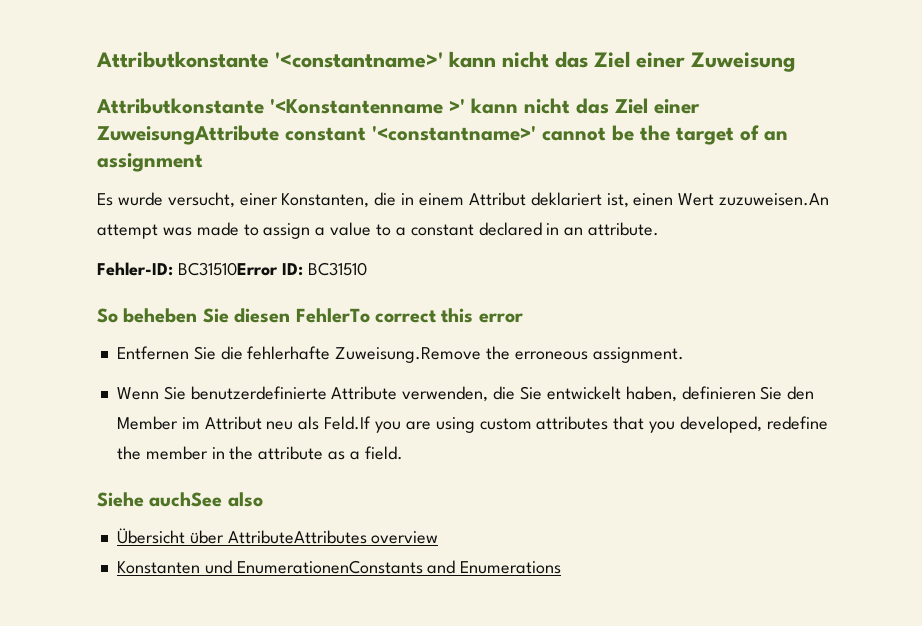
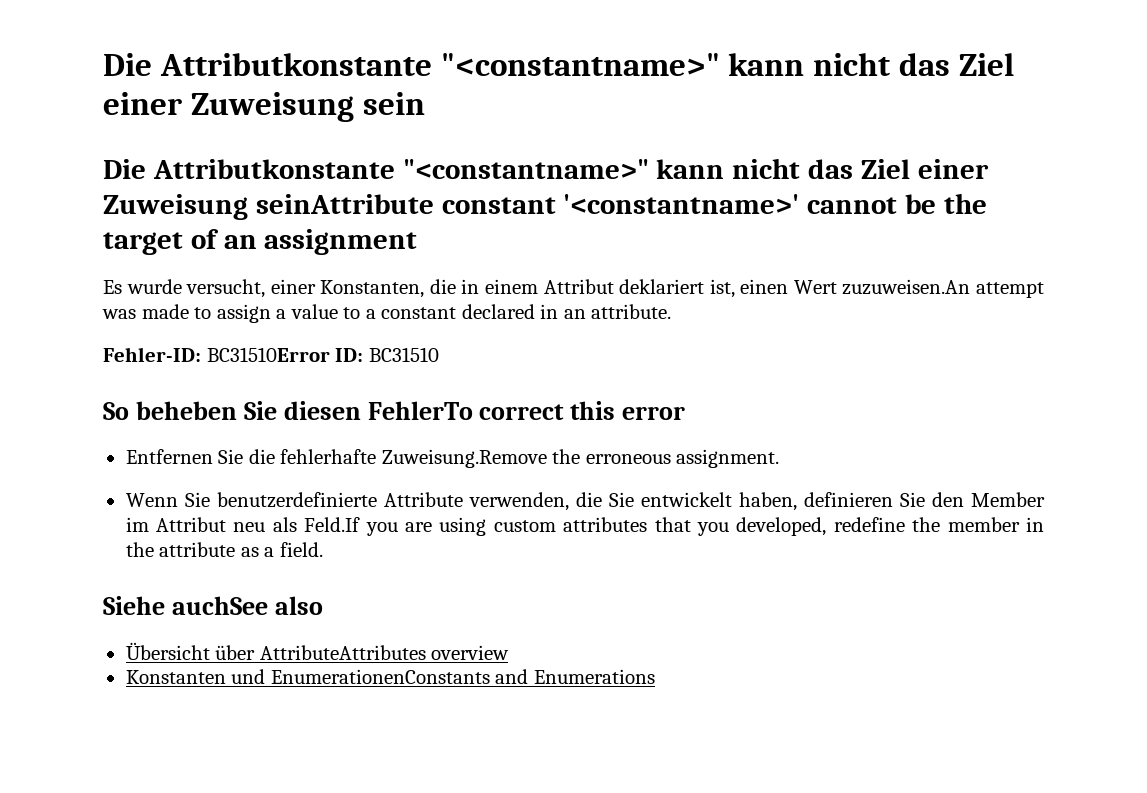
- Attributkonstante '<constantname>' kann nicht das Ziel einer Zuweisung
- Attributkonstante '<Konstantenname >' kann nicht das Ziel einer ZuweisungAttribute constant '<constantname>' cannot be the target of an assignment
+ Die Attributkonstante "<constantname>" kann nicht das Ziel einer Zuweisung sein
+ Die Attributkonstante "<constantname>" kann nicht das Ziel einer Zuweisung seinAttribute constant '<constantname>' cannot be the target of an assignment

